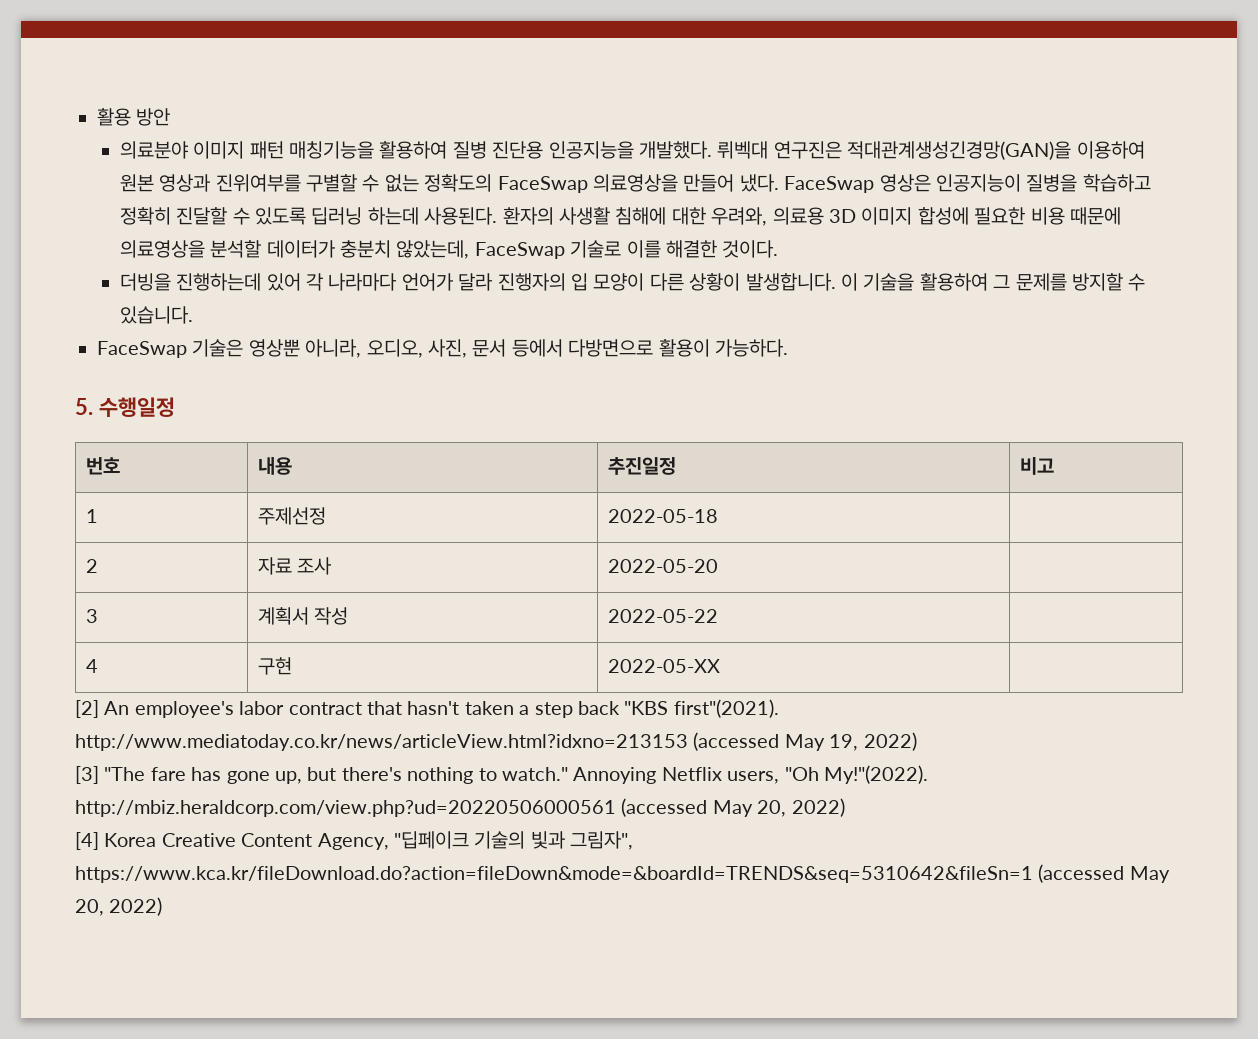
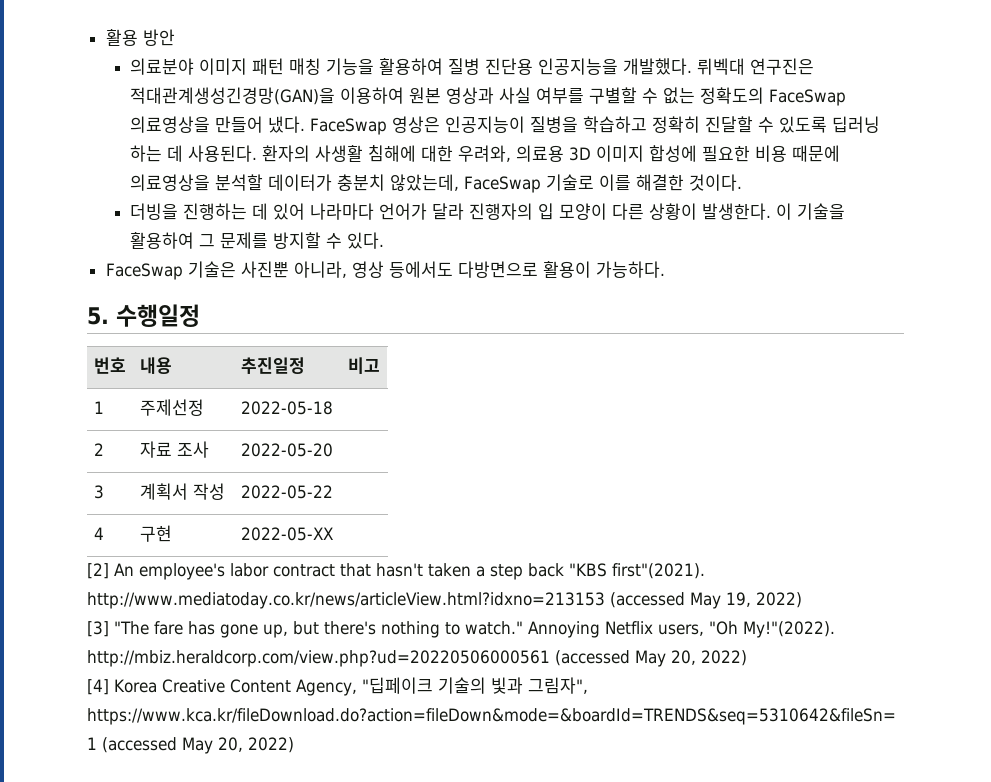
- 의료분야 이미지 패턴 매칭기능을 활용하여 질병 진단용 인공지능을 개발했다.
+ 의료분야 이미지 패턴 매칭 기능을 활용하여 질병 진단용 인공지능을 개발했다.
- 뤼벡대 연구진은 적대관계생성긴경망(GAN)을 이용하여 원본 영상과 진위여부를 구별할 수 없는 정확도의 FaceSwap 의료영상을 만들어 냈다.
+ 뤼벡대 연구진은 적대관계생성긴경망(GAN)을 이용하여 원본 영상과 사실 여부를 구별할 수 없는 정확도의 FaceSwap 의료영상을 만들어 냈다.
- FaceSwap 영상은 인공지능이 질병을 학습하고 정확히 진달할 수 있도록 딥러닝 하는데 사용된다.
+ FaceSwap 영상은 인공지능이 질병을 학습하고 정확히 진달할 수 있도록 딥러닝 하는 데 사용된다.
- 더빙을 진행하는데 있어 각 나라마다 언어가 달라 진행자의 입 모양이 다른 상황이 발생합니다.
+ 더빙을 진행하는 데 있어 나라마다 언어가 달라 진행자의 입 모양이 다른 상황이 발생한다.
- 이 기술을 활용하여 그 문제를 방지할 수 있습니다.
+ 이 기술을 활용하여 그 문제를 방지할 수 있다.
- FaceSwap 기술은 영상뿐 아니라, 오디오, 사진, 문서 등에서 다방면으로 활용이 가능하다.
+ FaceSwap 기술은 사진뿐 아니라, 영상 등에서도 다방면으로 활용이 가능하다.

